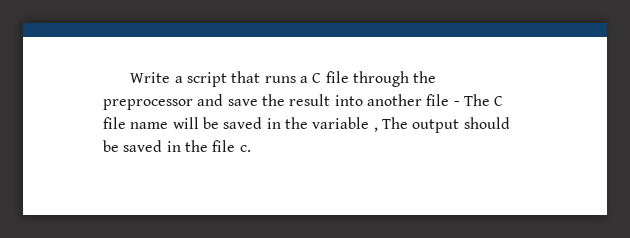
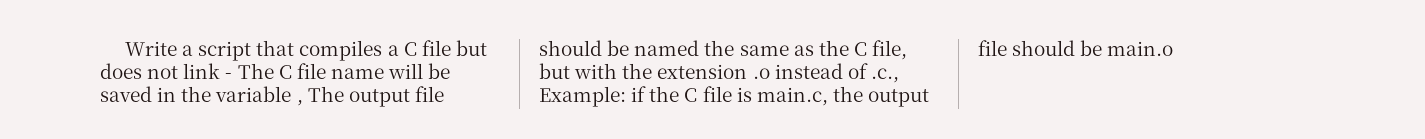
- Write a script that runs a C file through the preprocessor and save the result into another file - The C file name will be saved in the variable , The output should be saved in the file c.
+ Write a script that compiles a C file but does not link - The C file name will be saved in the variable , The output file should be named the same as the C file, but with the extension .o instead of .c., Example: if the C file is main.c, the output file should be main.o

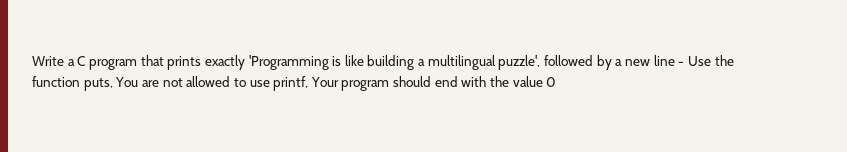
- Write a script that compiles a C file but does not link - The C file name will be saved in the variable , The output file should be named the same as the C file, but with the extension .o instead of .c., Example: if the C file is main.c, the output file should be main.o
+ Write a C program that prints exactly 'Programming is like building a multilingual puzzle', followed by a new line - Use the function puts, You are not allowed to use printf, Your program should end with the value 0

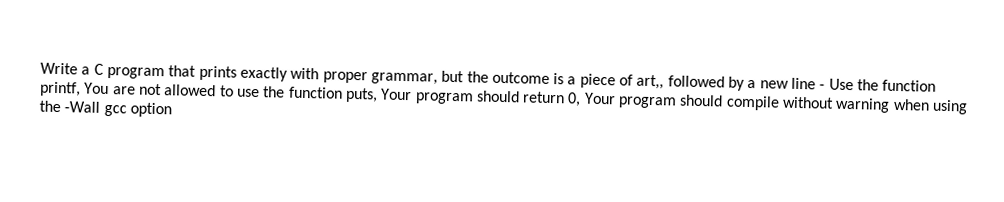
- Write a C program that prints exactly 'Programming is like building a multilingual puzzle', followed by a new line - Use the function puts, You are not allowed to use printf, Your program should end with the value 0
+ Write a C program that prints exactly with proper grammar, but the outcome is a piece of art,, followed by a new line - Use the function printf, You are not allowed to use the function puts, Your program should return 0, Your program should compile without warning when using the -Wall gcc option

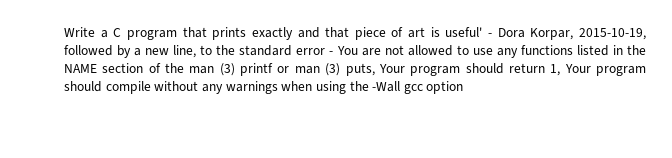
- Write a C program that prints exactly with proper grammar, but the outcome is a piece of art,, followed by a new line - Use the function printf, You are not allowed to use the function puts, Your program should return 0, Your program should compile without warning when using the -Wall gcc option
+ Write a C program that prints exactly and that piece of art is useful' - Dora Korpar, 2015-10-19, followed by a new line, to the standard error - You are not allowed to use any functions listed in the NAME section of the man (3) printf or man (3) puts, Your program should return 1, Your program should compile without any warnings when using the -Wall gcc option

